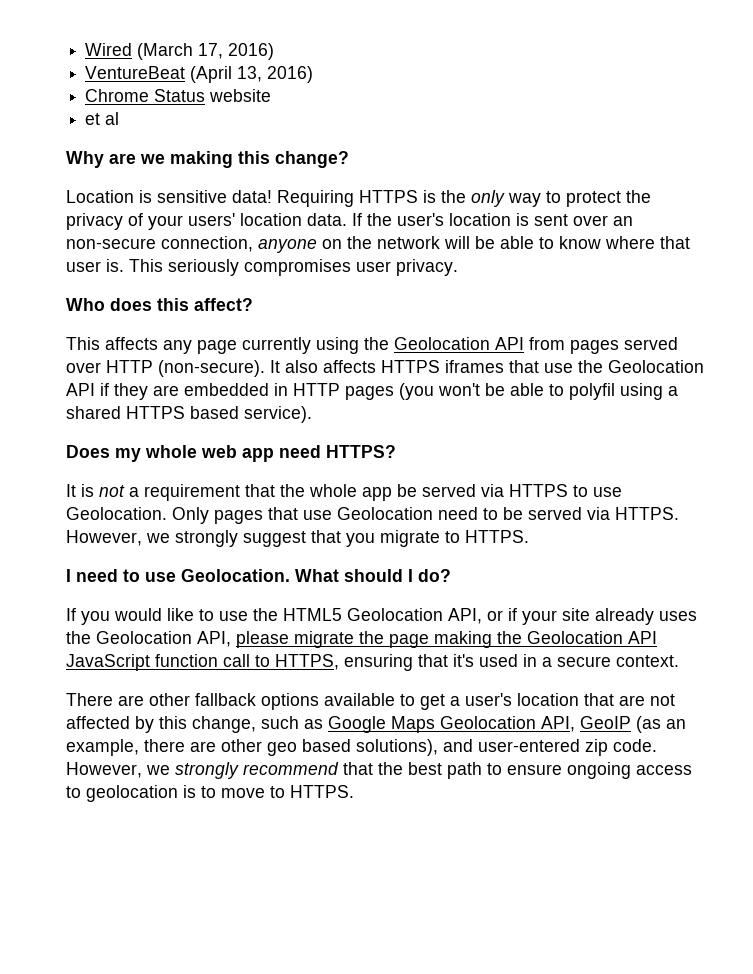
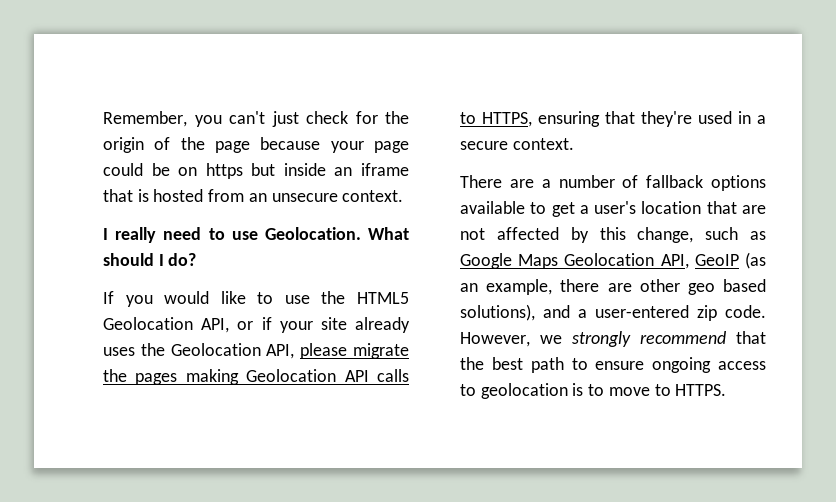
- Wired (March 17, 2016)
- VentureBeat (April 13, 2016)
- Chrome Status website
- et al
- Why are we making this change?
- Location is sensitive data! Requiring HTTPS is the only way to protect the privacy of your users' location data. If the user's location is sent over an non-secure connection, anyone on the network will be able to know where that user is. This seriously compromises user privacy.
- Who does this affect?
- This affects any page currently using the Geolocation API from pages served over HTTP (non-secure). It also affects HTTPS iframes that use the Geolocation API if they are embedded in HTTP pages (you won't be able to polyfil using a shared HTTPS based service).
- Does my whole web app need HTTPS?
- It is not a requirement that the whole app be served via HTTPS to use Geolocation. Only pages that use Geolocation need to be served via HTTPS. However, we strongly suggest that you migrate to HTTPS.
- I need to use Geolocation.
+ Remember, you can't just check for the origin of the page because your page could be on https but inside an iframe that is hosted from an unsecure context.
+ I really need to use Geolocation.
- If you would like to use the HTML5 Geolocation API, or if your site already uses the Geolocation API, please migrate the page making the Geolocation API JavaScript function call to HTTPS, ensuring that it's used in a secure context.
+ If you would like to use the HTML5 Geolocation API, or if your site already uses the Geolocation API, please migrate the pages making Geolocation API calls to HTTPS, ensuring that they're used in a secure context.
- There are other fallback options available to get a user's location that are not affected by this change, such as Google Maps Geolocation API, GeoIP (as an example, there are other geo based solutions), and user-entered zip code.
+ There are a number of fallback options available to get a user's location that are not affected by this change, such as Google Maps Geolocation API, GeoIP (as an example, there are other geo based solutions), and a user-entered zip code.

